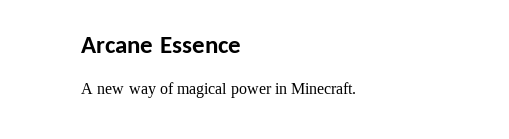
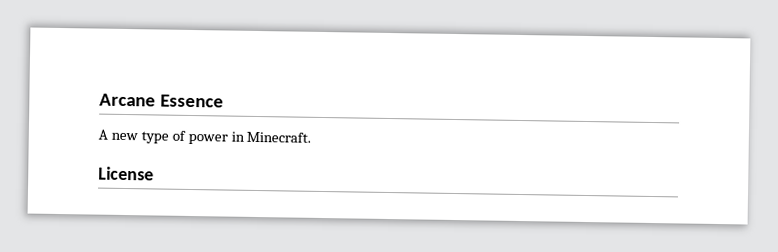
- A new way of magical power in Minecraft.
+ A new type of power in Minecraft.
+ License

